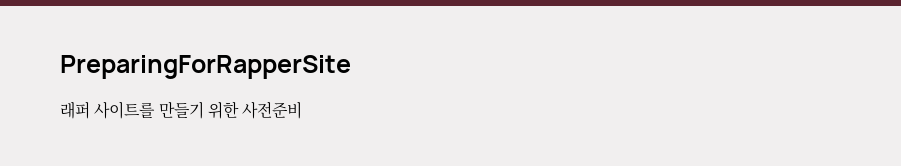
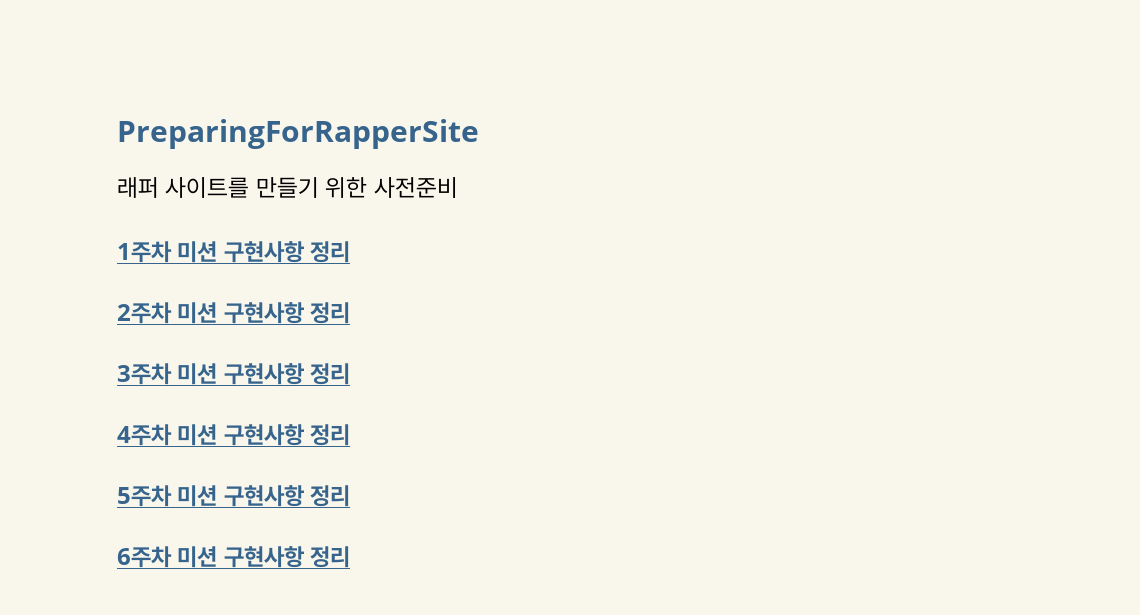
+ 1주차 미션 구현사항 정리
+ 2주차 미션 구현사항 정리
+ 3주차 미션 구현사항 정리
+ 4주차 미션 구현사항 정리
+ 5주차 미션 구현사항 정리
+ 6주차 미션 구현사항 정리

